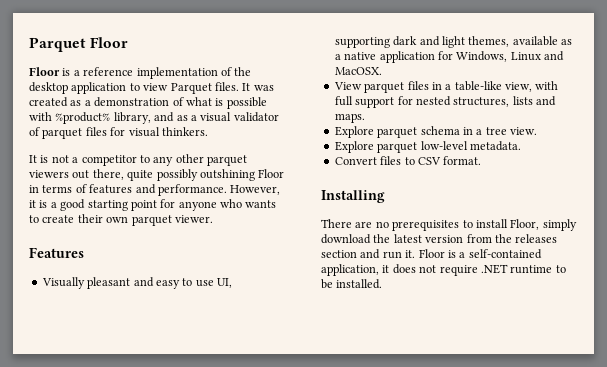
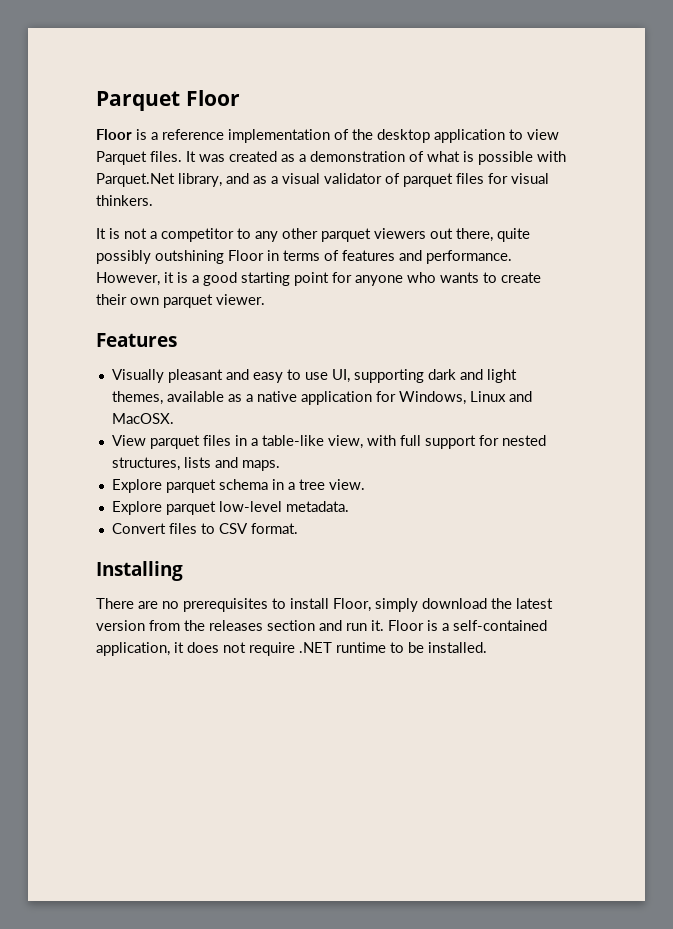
- It was created as a demonstration of what is possible with %product% library, and as a visual validator of parquet files for visual thinkers.
+ It was created as a demonstration of what is possible with Parquet.Net library, and as a visual validator of parquet files for visual thinkers.

